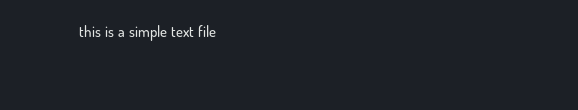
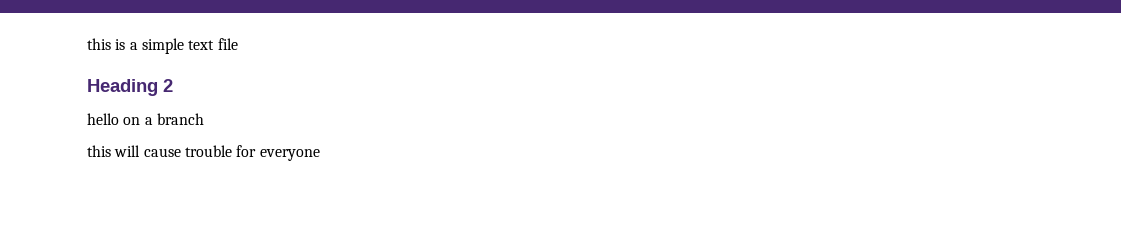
+ Heading 2
+ hello on a branch
+ this will cause trouble for everyone

